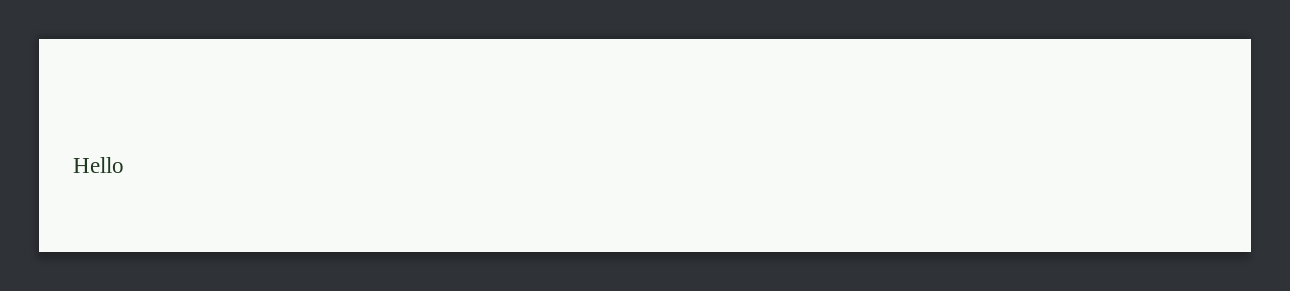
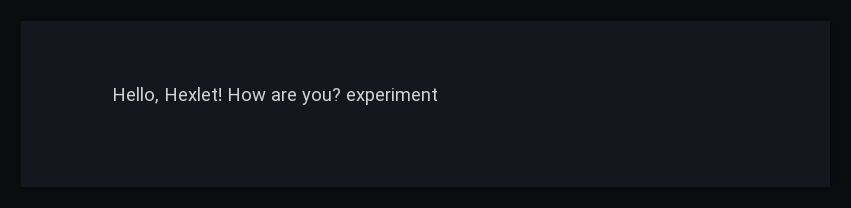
- Hello
+ Hello, Hexlet! How are you? experiment

